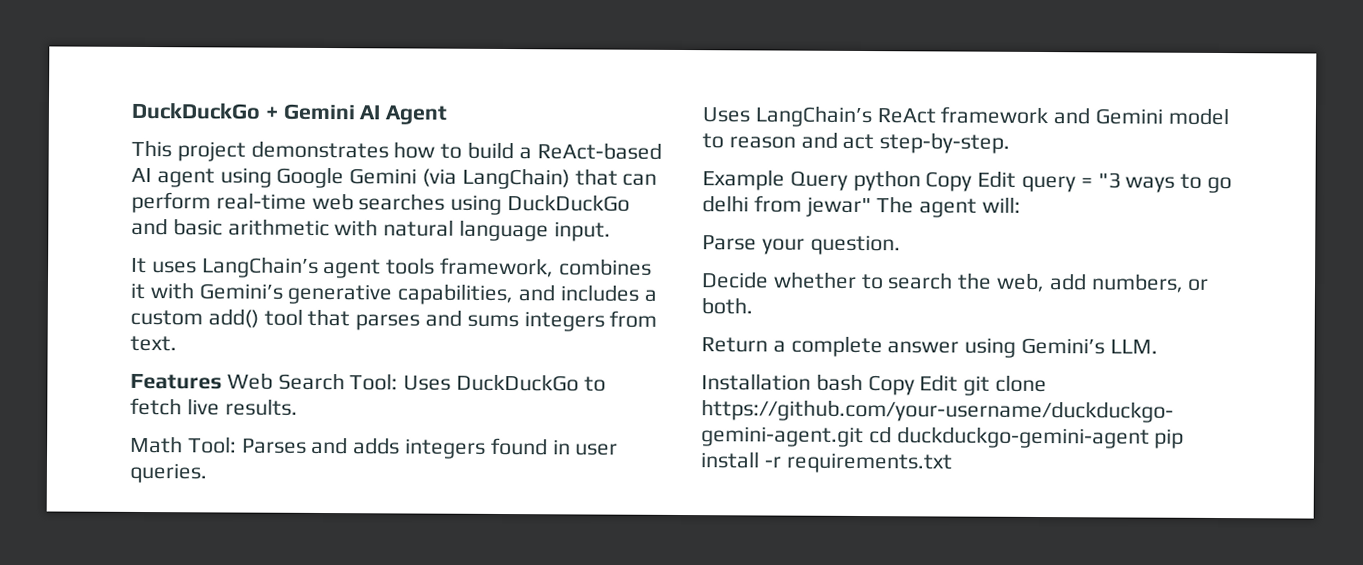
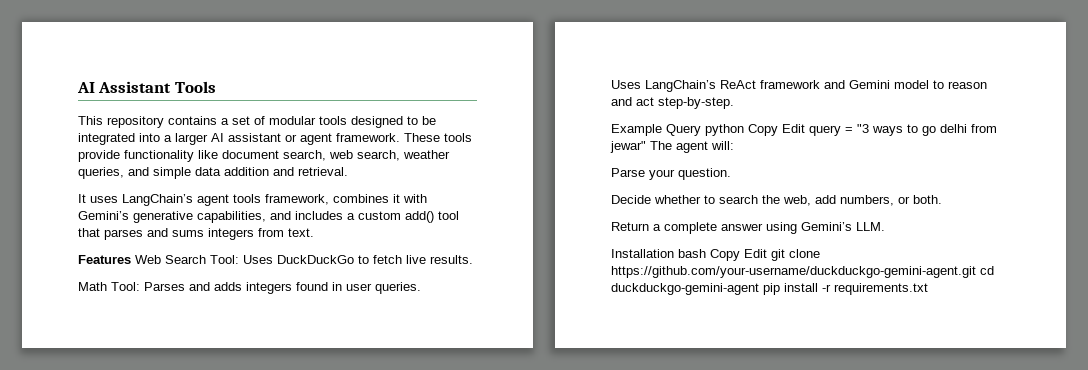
- DuckDuckGo + Gemini AI Agent
- This project demonstrates how to build a ReAct-based AI agent using Google Gemini (via LangChain) that can perform real-time web searches using DuckDuckGo and basic arithmetic with natural language input.
+ AI Assistant Tools
+ This repository contains a set of modular tools designed to be integrated into a larger AI assistant or agent framework. These tools provide functionality like document search, web search, weather queries, and simple data addition and retrieval.

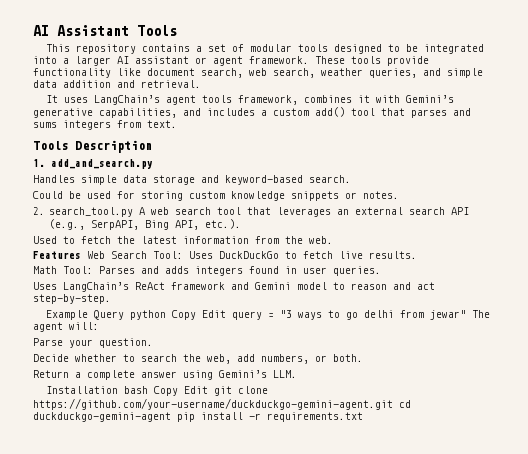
+ Tools Description
+ 1. add_and_search.py
+ Handles simple data storage and keyword-based search.
+ Could be used for storing custom knowledge snippets or notes.
+ 2. search_tool.py A web search tool that leverages an external search API (e.g., SerpAPI, Bing API, etc.).
+ Used to fetch the latest information from the web.

